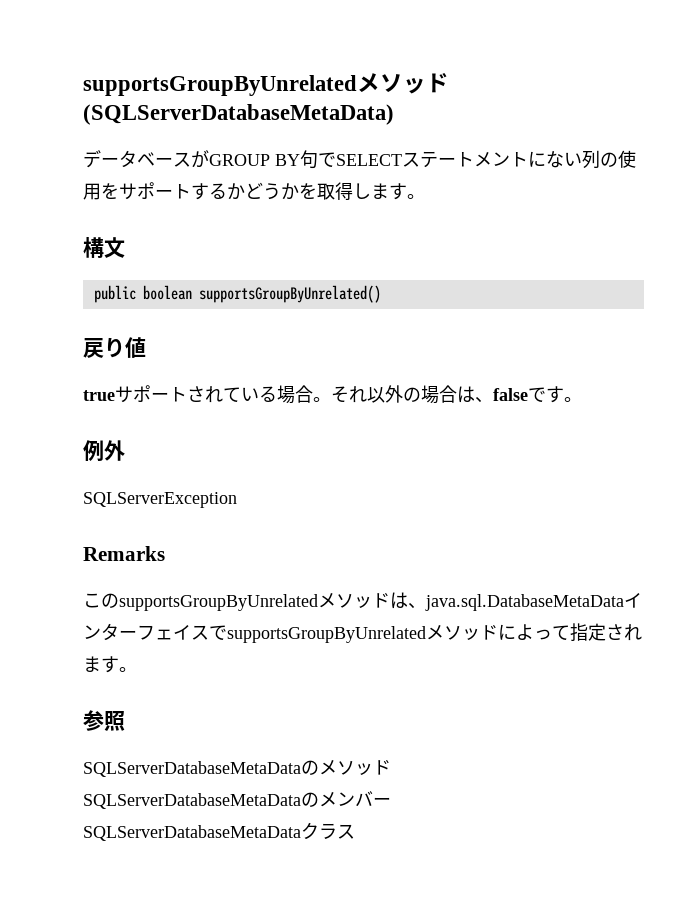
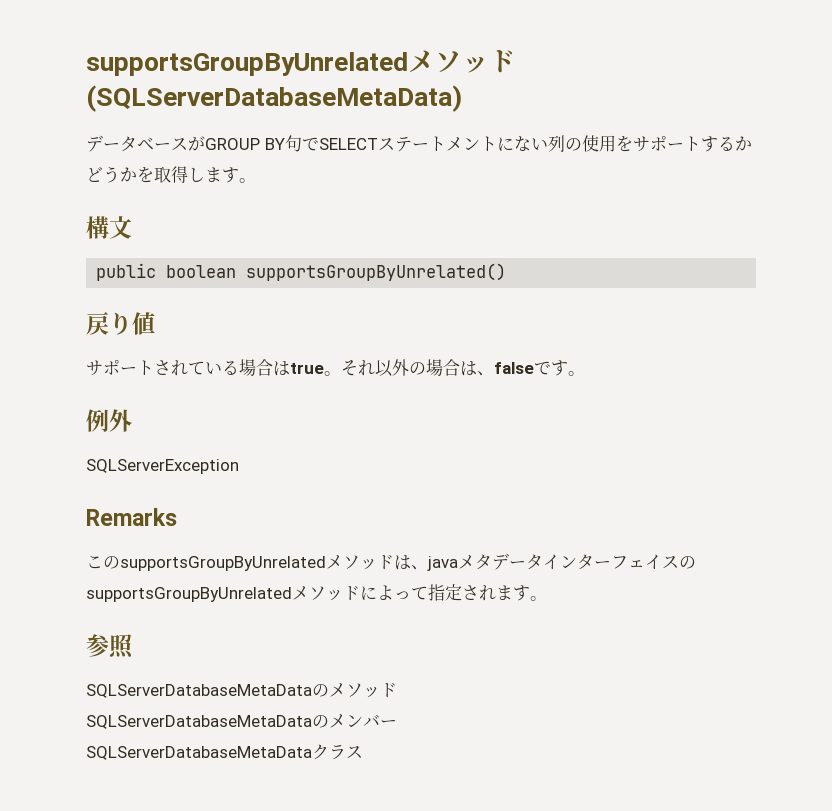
- trueサポートされている場合。
+ サポートされている場合はtrue。
- このsupportsGroupByUnrelatedメソッドは、java.sql.DatabaseMetaDataインターフェイスでsupportsGroupByUnrelatedメソッドによって指定されます。
+ このsupportsGroupByUnrelatedメソッドは、javaメタデータインターフェイスのsupportsGroupByUnrelatedメソッドによって指定されます。

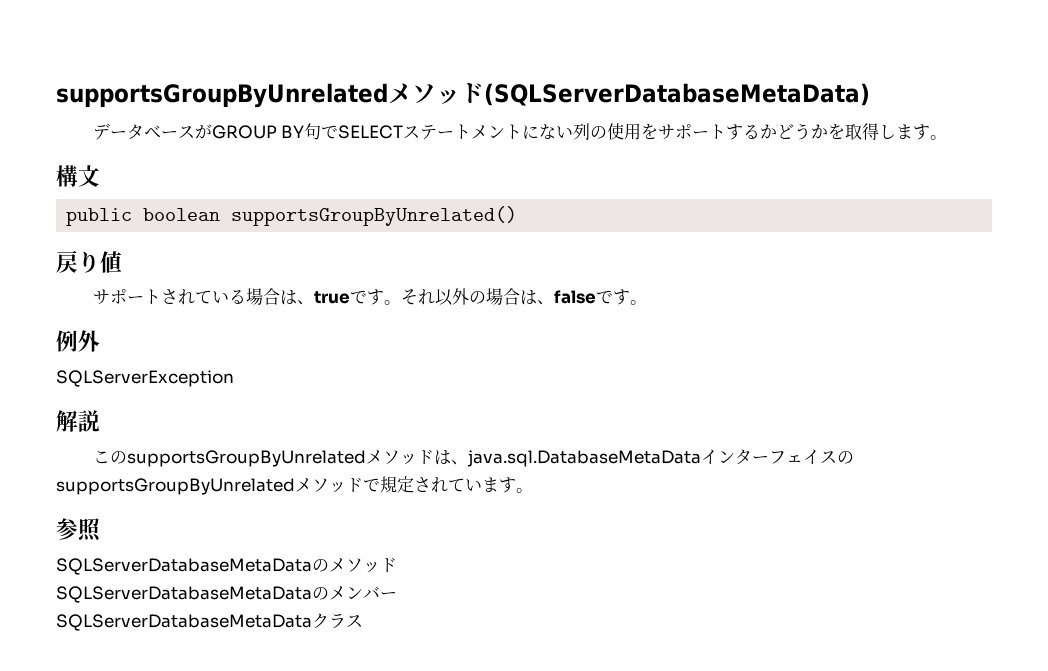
- サポートされている場合はtrue。
+ サポートされている場合は、trueです。
- Remarks
+ 解説
- このsupportsGroupByUnrelatedメソッドは、javaメタデータインターフェイスのsupportsGroupByUnrelatedメソッドによって指定されます。
+ このsupportsGroupByUnrelatedメソッドは、java.sql.DatabaseMetaDataインターフェイスのsupportsGroupByUnrelatedメソッドで規定されています。

